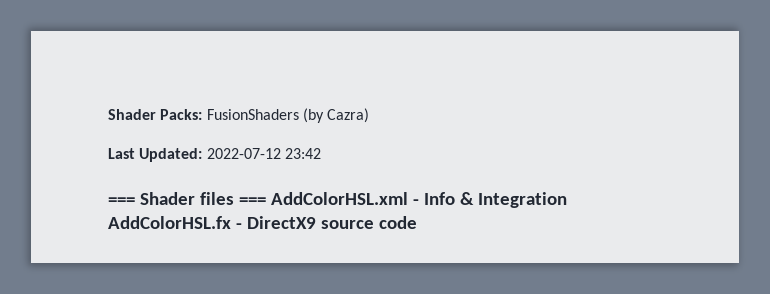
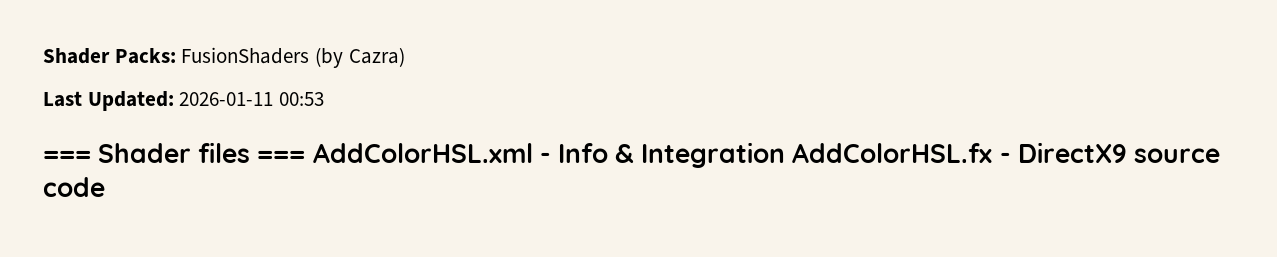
- Last Updated: 2022-07-12 23:42
+ Last Updated: 2026-01-11 00:53

